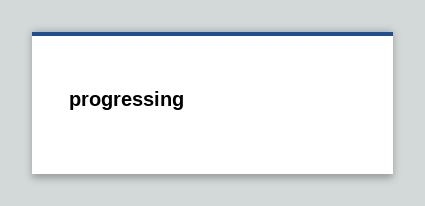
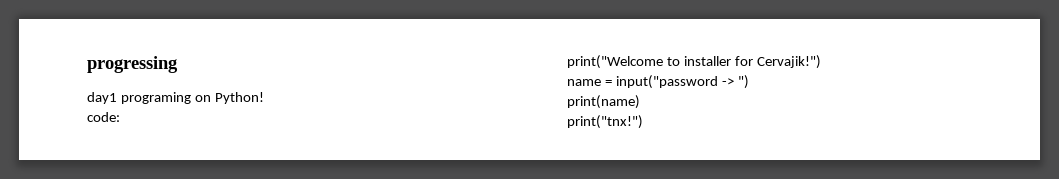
+ day1 programing on Python!
+ code:
+ print("Welcome to installer for Cervajik!")
+ name = input("password -> ")
+ print(name)
+ print("tnx!")

